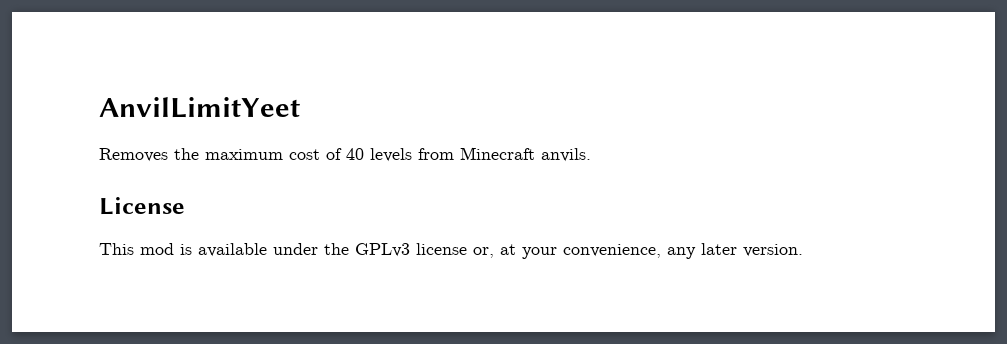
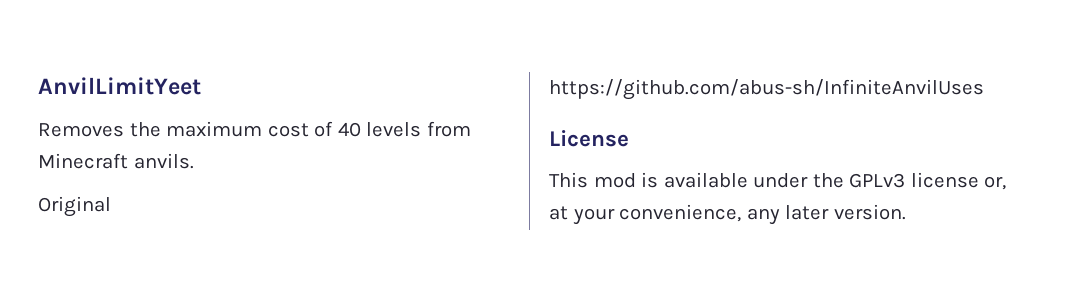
+ Original https://github.com/abus-sh/InfiniteAnvilUses

